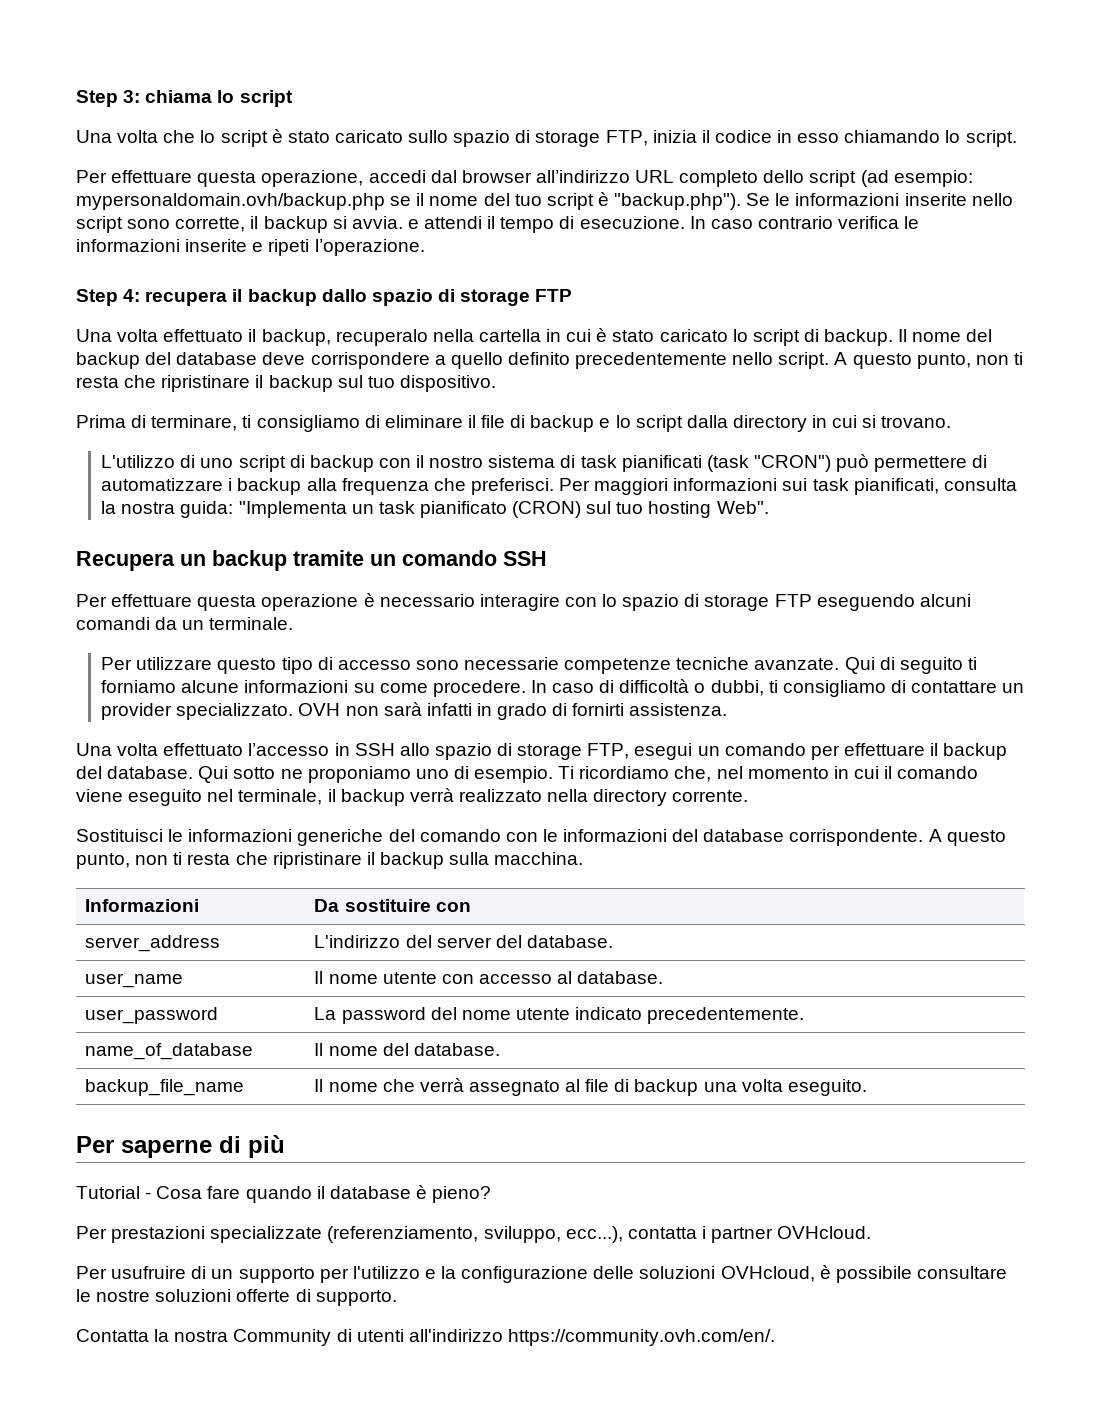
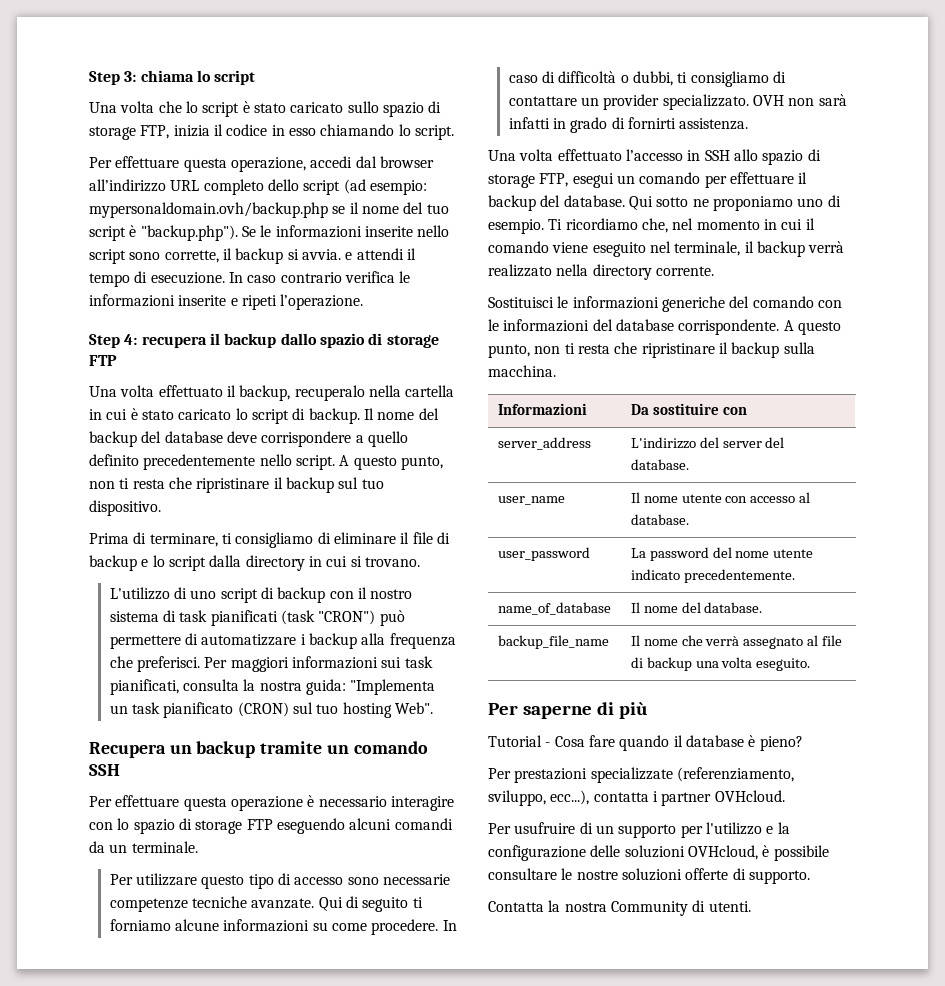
- Contatta la nostra Community di utenti all'indirizzo https://community.ovh.com/en/.
+ Contatta la nostra Community di utenti.

